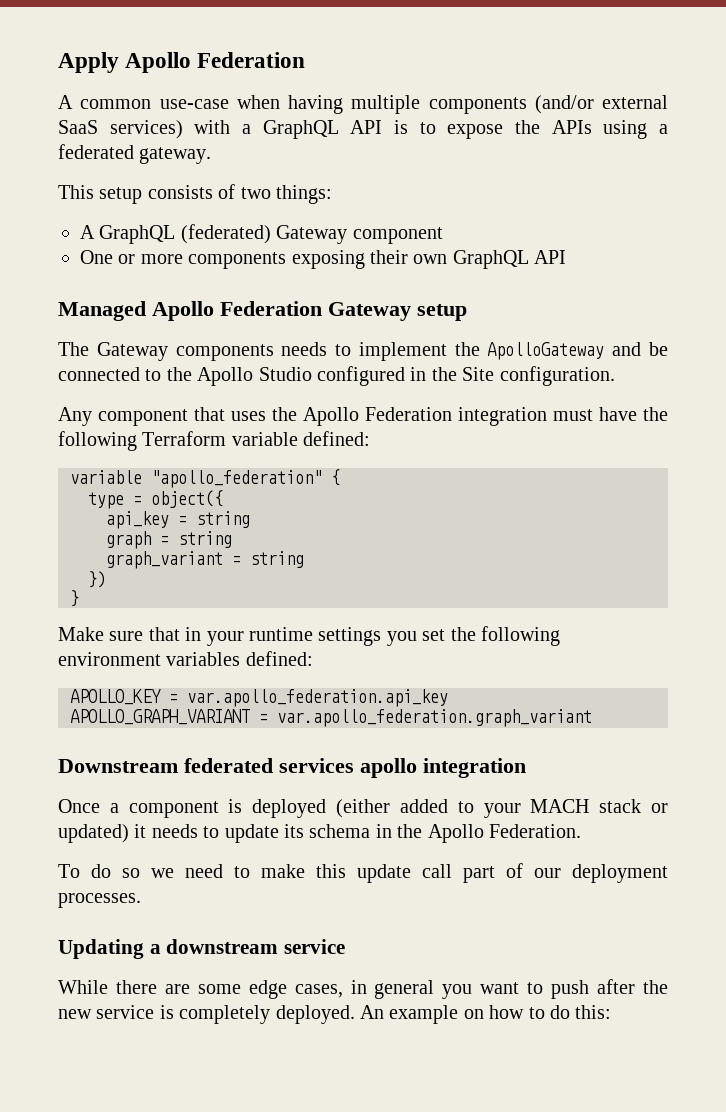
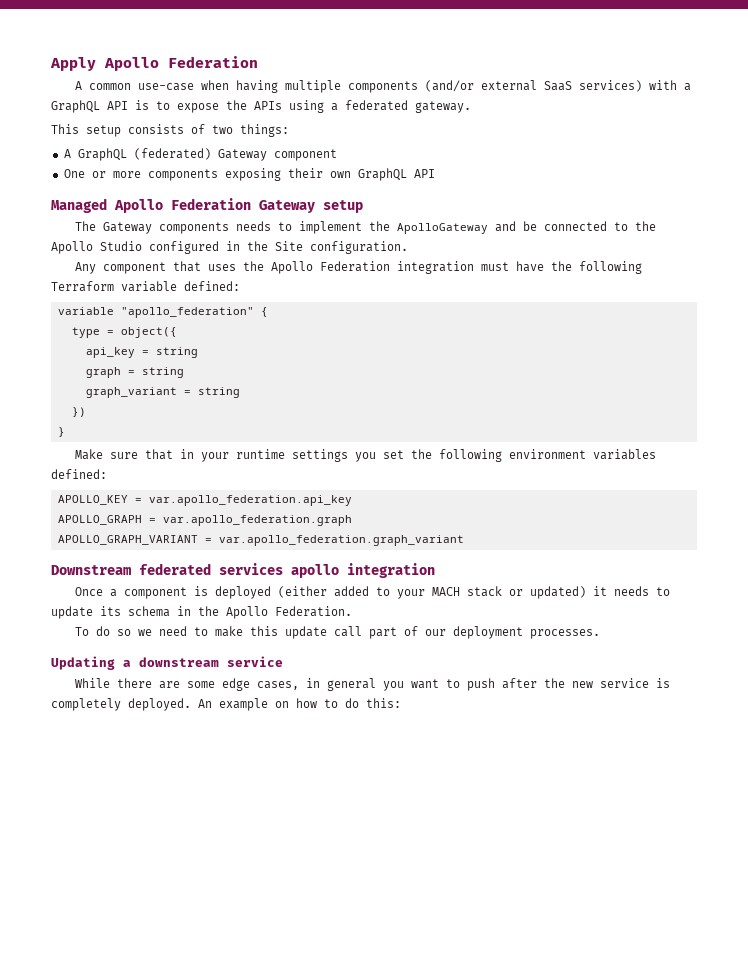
+ APOLLO_GRAPH = var.apollo_federation.graph

